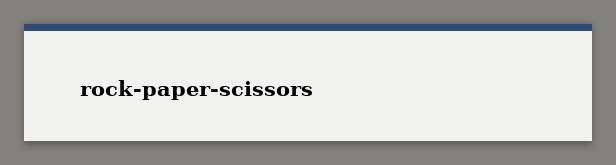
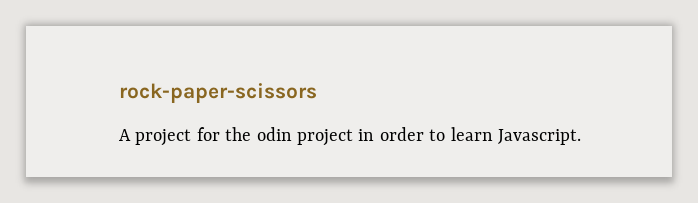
+ A project for the odin project in order to learn Javascript.

